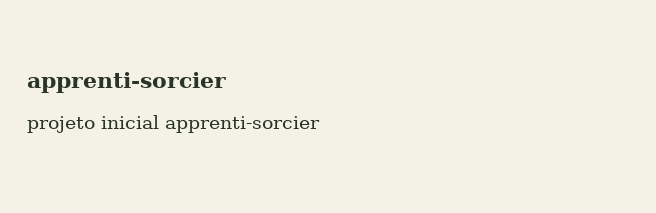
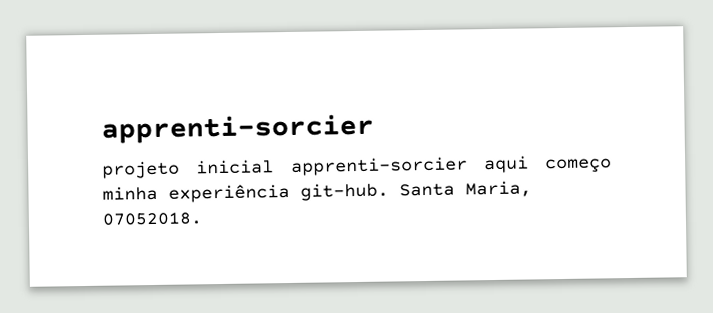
- projeto inicial apprenti-sorcier
+ projeto inicial apprenti-sorcier aqui começo minha experiência git-hub. Santa Maria, 07052018.

